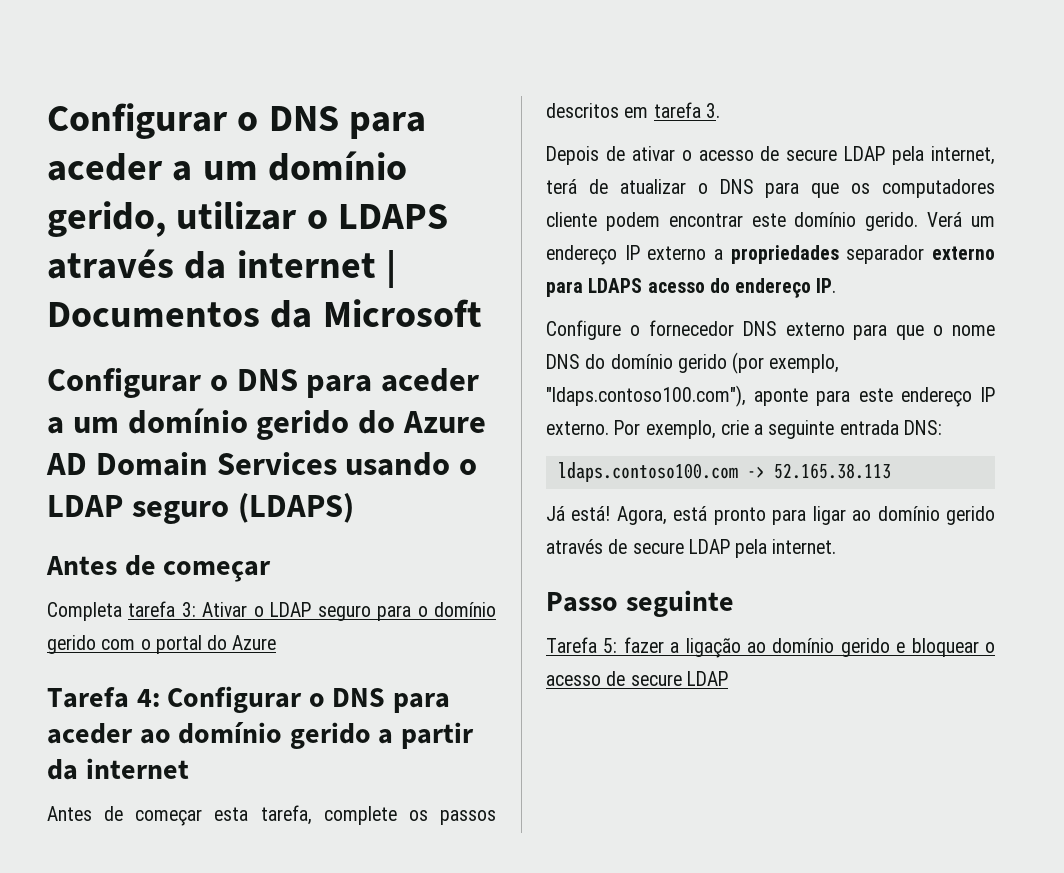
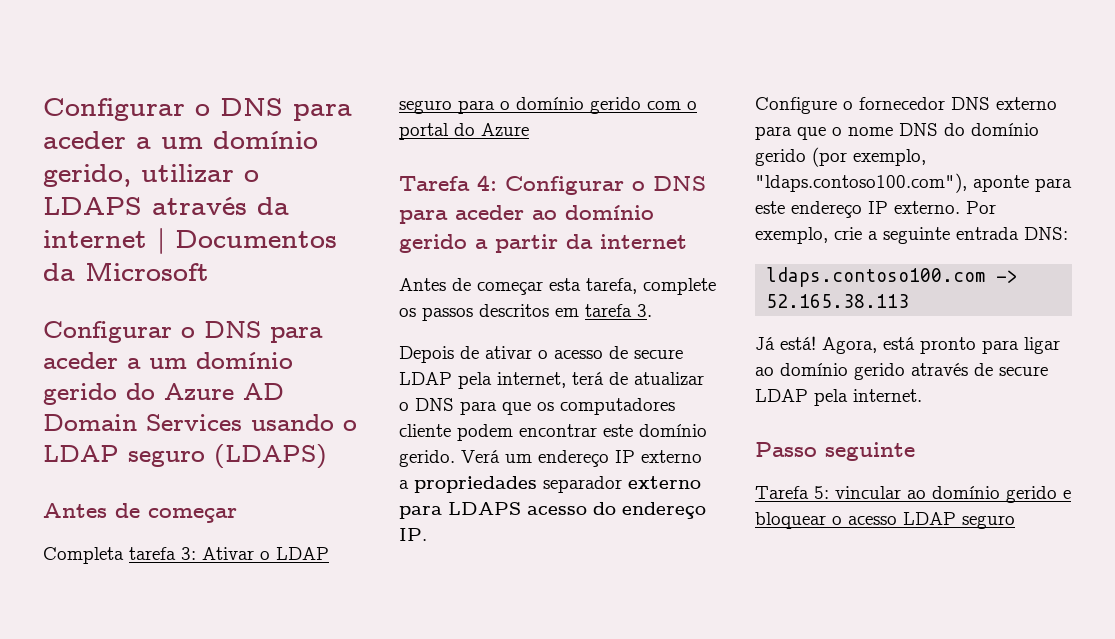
- Tarefa 5: fazer a ligação ao domínio gerido e bloquear o acesso de secure LDAP
+ Tarefa 5: vincular ao domínio gerido e bloquear o acesso LDAP seguro

